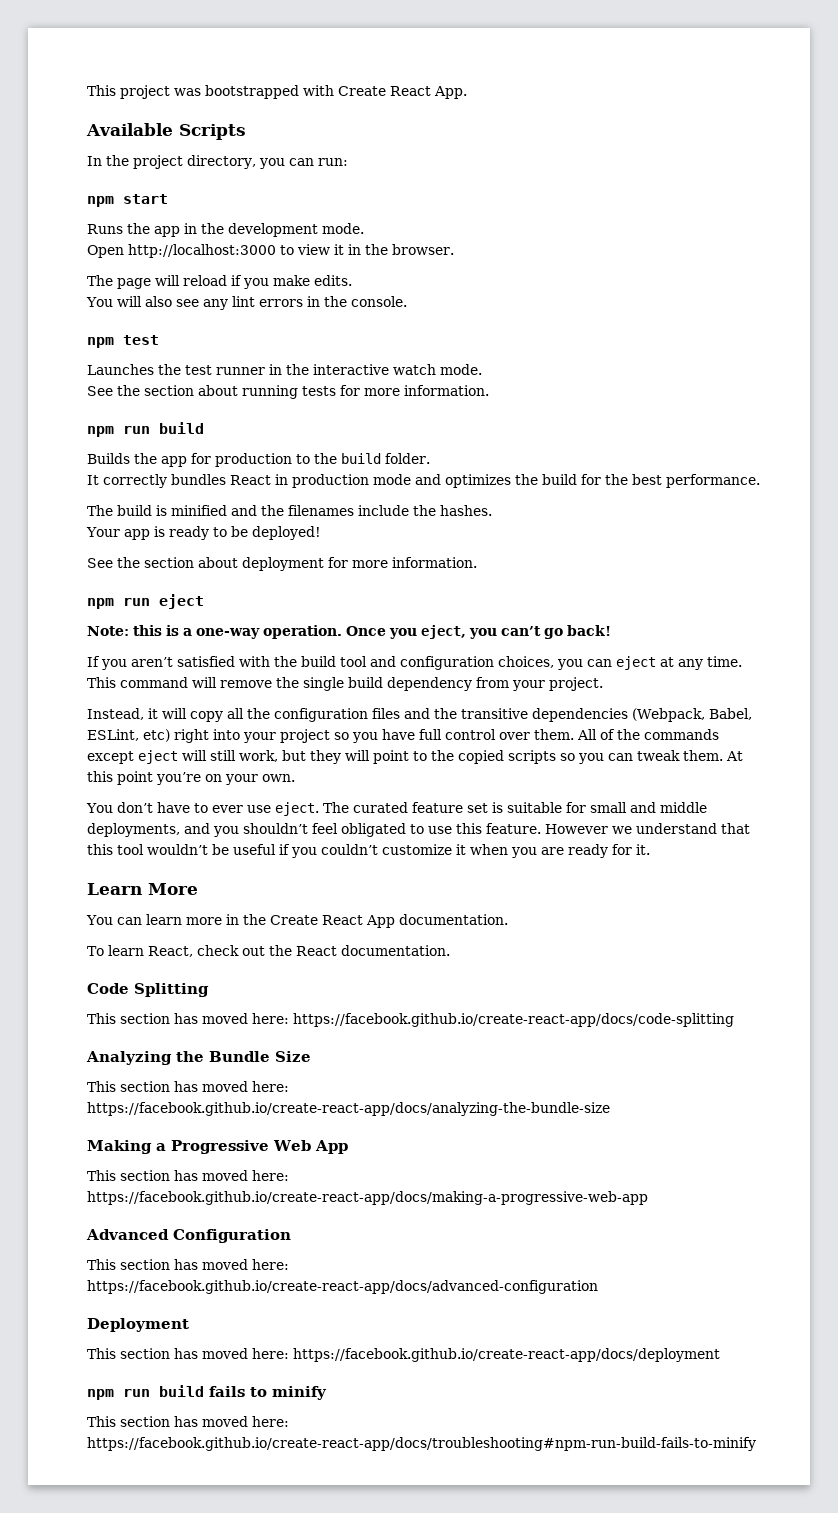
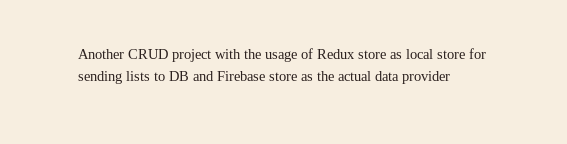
- This project was bootstrapped with Create React App.
- Available Scripts
- In the project directory, you can run:
- npm start
- Runs the app in the development mode.
- Open http://localhost:3000 to view it in the browser.
- The page will reload if you make edits.
- You will also see any lint errors in the console.
- npm test
- Launches the test runner in the interactive watch mode.
- See the section about running tests for more information.
- npm run build
- Builds the app for production to the build folder.
- It correctly bundles React in production mode and optimizes the build for the best performance.
- The build is minified and the filenames include the hashes.
- Your app is ready to be deployed!
- See the section about deployment for more information.
- npm run eject
- Note: this is a one-way operation. Once you eject, you can’t go back!
- If you aren’t satisfied with the build tool and configuration choices, you can eject at any time. This command will remove the single build dependency from your project.
- Instead, it will copy all the configuration files and the transitive dependencies (Webpack, Babel, ESLint, etc) right into your project so you have full control over them. All of the commands except eject will still work, but they will point to the copied scripts so you can tweak them. At this point you’re on your own.
- You don’t have to ever use eject. The curated feature set is suitable for small and middle deployments, and you shouldn’t feel obligated to use this feature. However we understand that this tool wouldn’t be useful if you couldn’t customize it when you are ready for it.
- Learn More
- You can learn more in the Create React App documentation.
- To learn React, check out the React documentation.
- Code Splitting
- This section has moved here: https://facebook.github.io/create-react-app/docs/code-splitting
- Analyzing the Bundle Size
- This section has moved here: https://facebook.github.io/create-react-app/docs/analyzing-the-bundle-size
- Making a Progressive Web App
- This section has moved here: https://facebook.github.io/create-react-app/docs/making-a-progressive-web-app
- Advanced Configuration
- This section has moved here: https://facebook.github.io/create-react-app/docs/advanced-configuration
- Deployment
- This section has moved here: https://facebook.github.io/create-react-app/docs/deployment
- npm run build fails to minify
- This section has moved here: https://facebook.github.io/create-react-app/docs/troubleshooting#npm-run-build-fails-to-minify
+ Another CRUD project with the usage of Redux store as local store for sending lists to DB and Firebase store as the actual data provider

